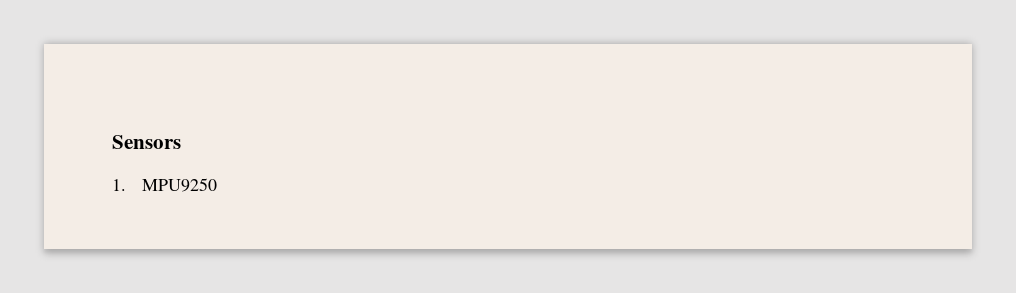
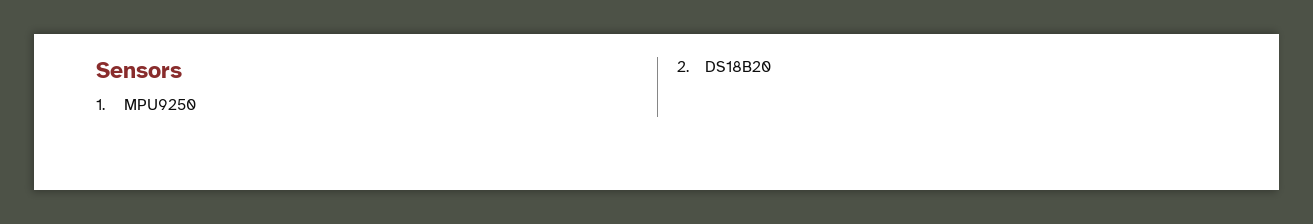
+ 2. DS18B20

